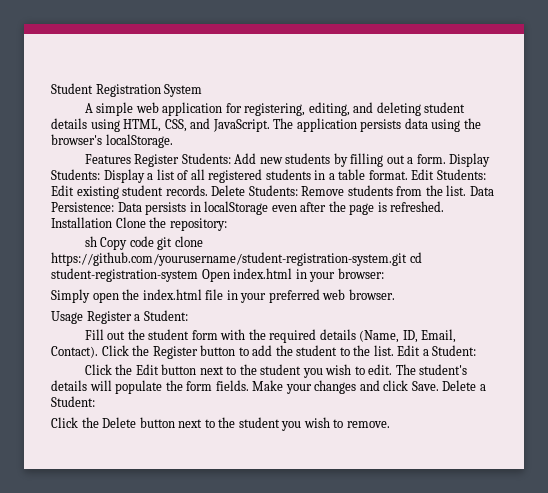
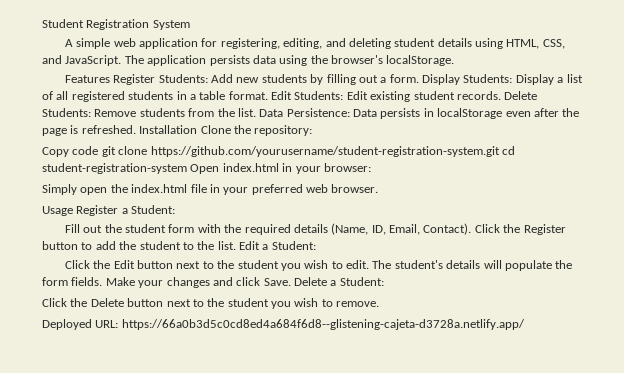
- sh Copy code git clone https://github.com/yourusername/student-registration-system.git cd student-registration-system Open index.html in your browser:
+ Copy code git clone https://github.com/yourusername/student-registration-system.git cd student-registration-system Open index.html in your browser:
+ Deployed URL: https://66a0b3d5c0cd8ed4a684f6d8--glistening-cajeta-d3728a.netlify.app/

